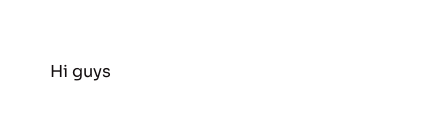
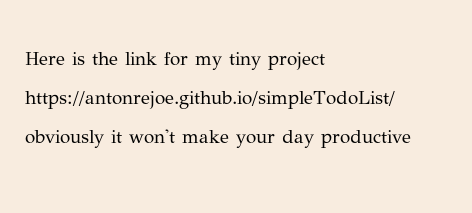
- Hi guys
+ Here is the link for my tiny project
+ https://antonrejoe.github.io/simpleTodoList/
+ obviously it won't make your day productive

